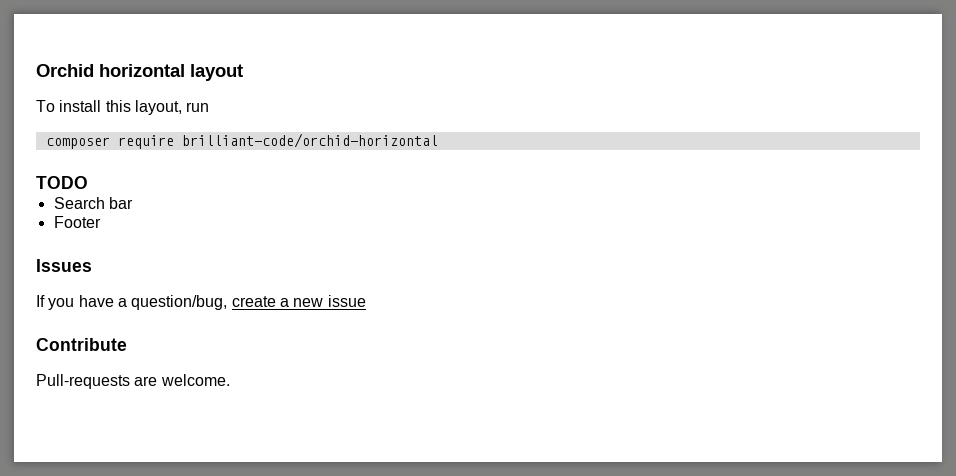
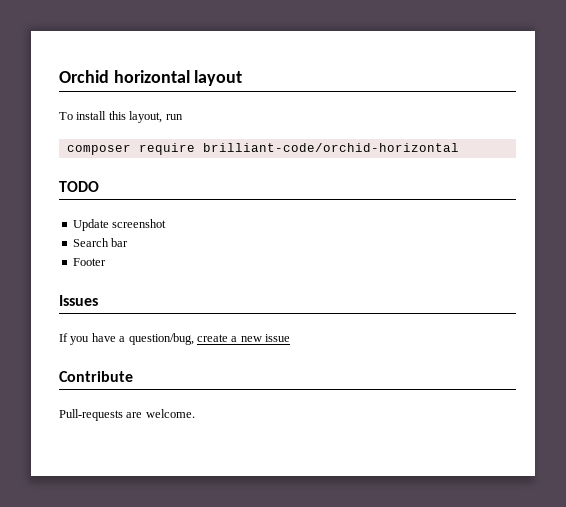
+ Update screenshot

